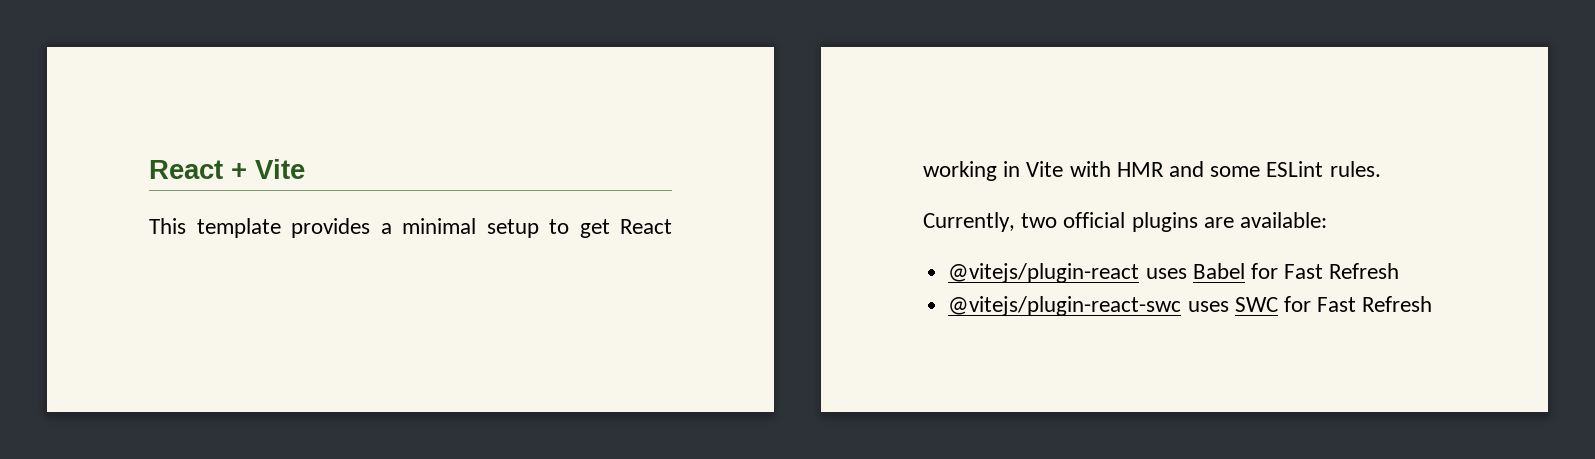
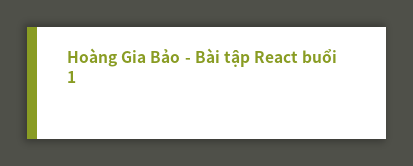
- React + Vite
- This template provides a minimal setup to get React working in Vite with HMR and some ESLint rules.
- Currently, two official plugins are available:
- @vitejs/plugin-react uses Babel for Fast Refresh
- @vitejs/plugin-react-swc uses SWC for Fast Refresh
+ Hoàng Gia Bảo - Bài tập React buổi 1

